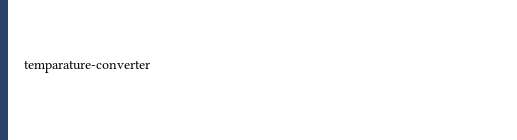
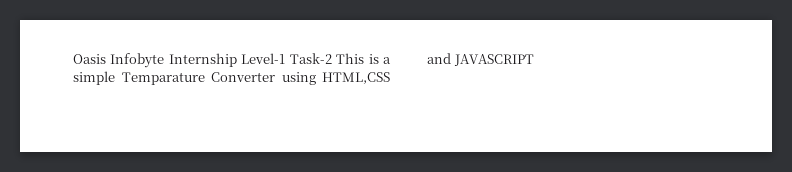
- temparature-converter
+ Oasis Infobyte Internship Level-1 Task-2 This is a simple Temparature Converter using HTML,CSS and JAVASCRIPT

